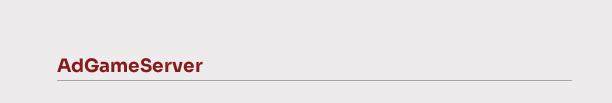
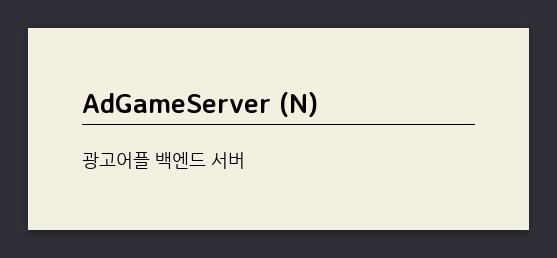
- AdGameServer
+ AdGameServer (N)
+ 광고어플 백엔드 서버

